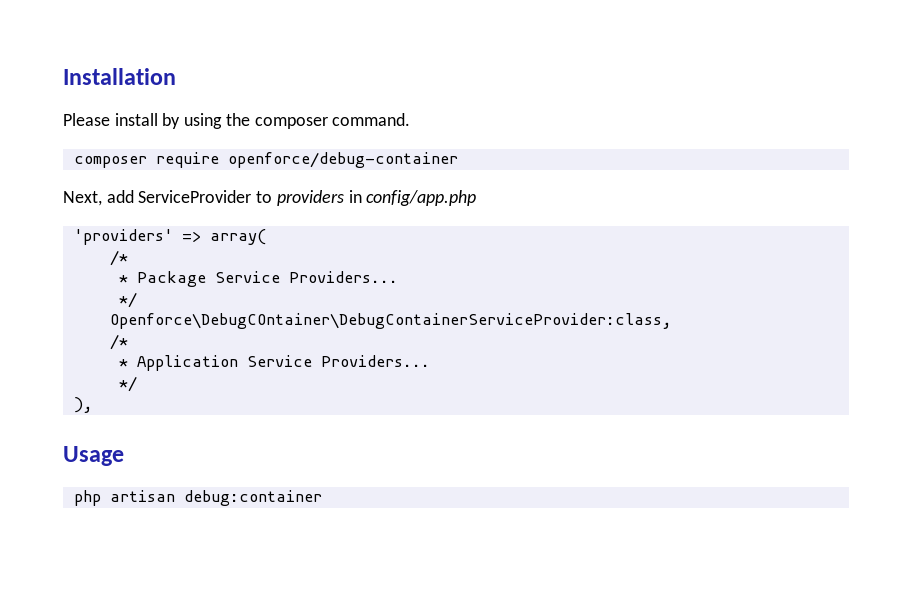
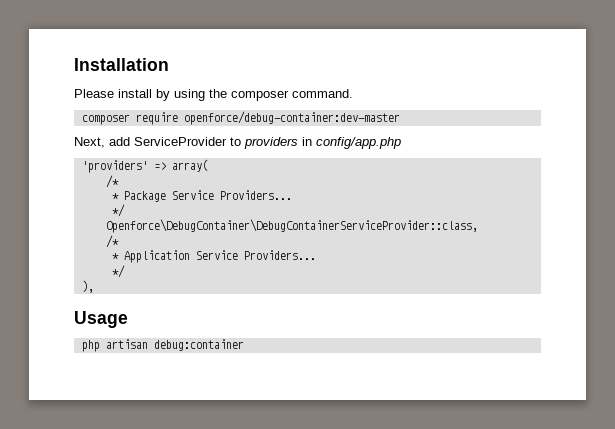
- composer require openforce/debug-container
+ composer require openforce/debug-container:dev-master
- Openforce\DebugCOntainer\DebugContainerServiceProvider:class,
+ Openforce\DebugContainer\DebugContainerServiceProvider::class,

